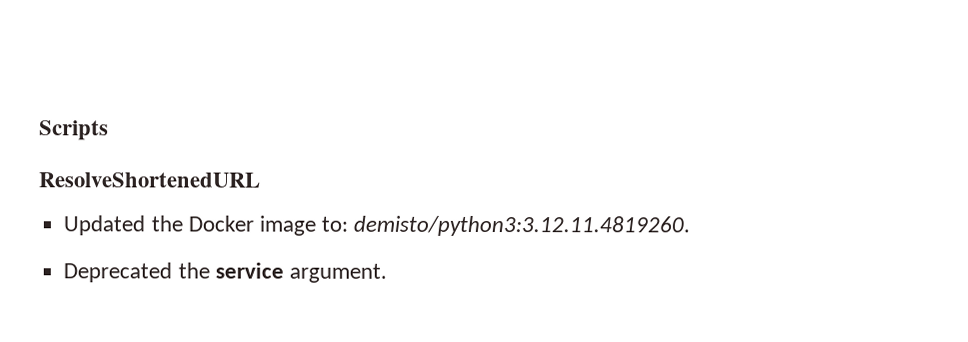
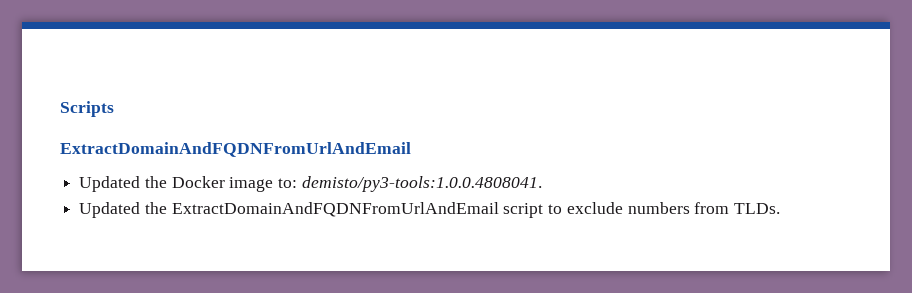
  Scripts
- ResolveShortenedURL
+ ExtractDomainAndFQDNFromUrlAndEmail
- Updated the Docker image to: demisto/python3:3.12.11.4819260.
- Deprecated the service argument.
+ Updated the Docker image to: demisto/py3-tools:1.0.0.4808041.
+ Updated the ExtractDomainAndFQDNFromUrlAndEmail script to exclude numbers from TLDs.

